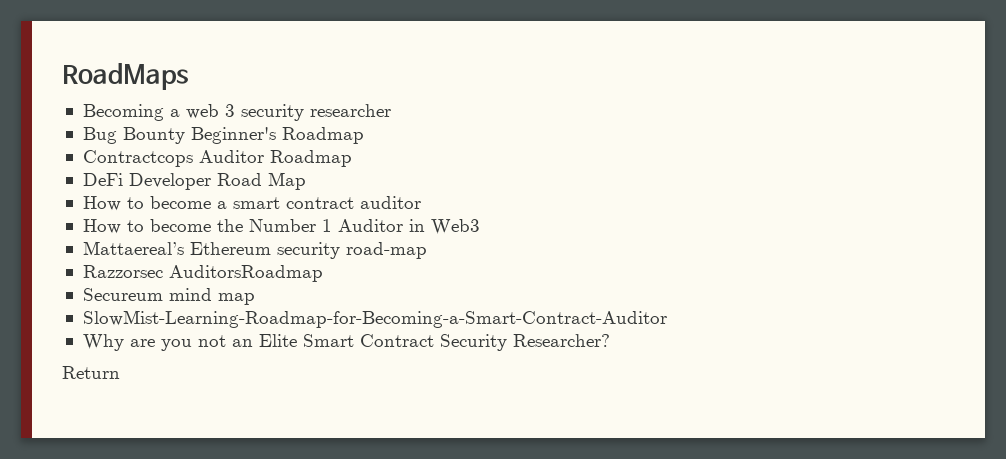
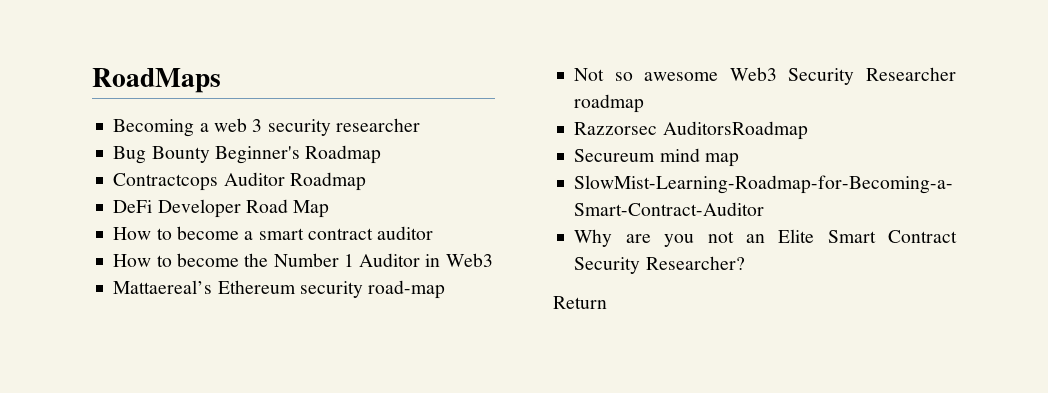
+ Not so awesome Web3 Security Researcher roadmap

